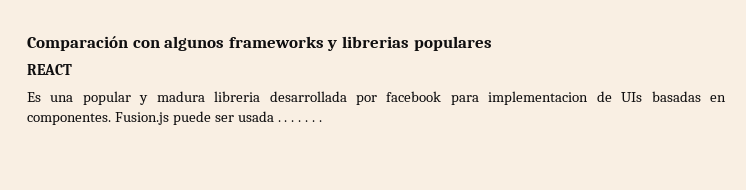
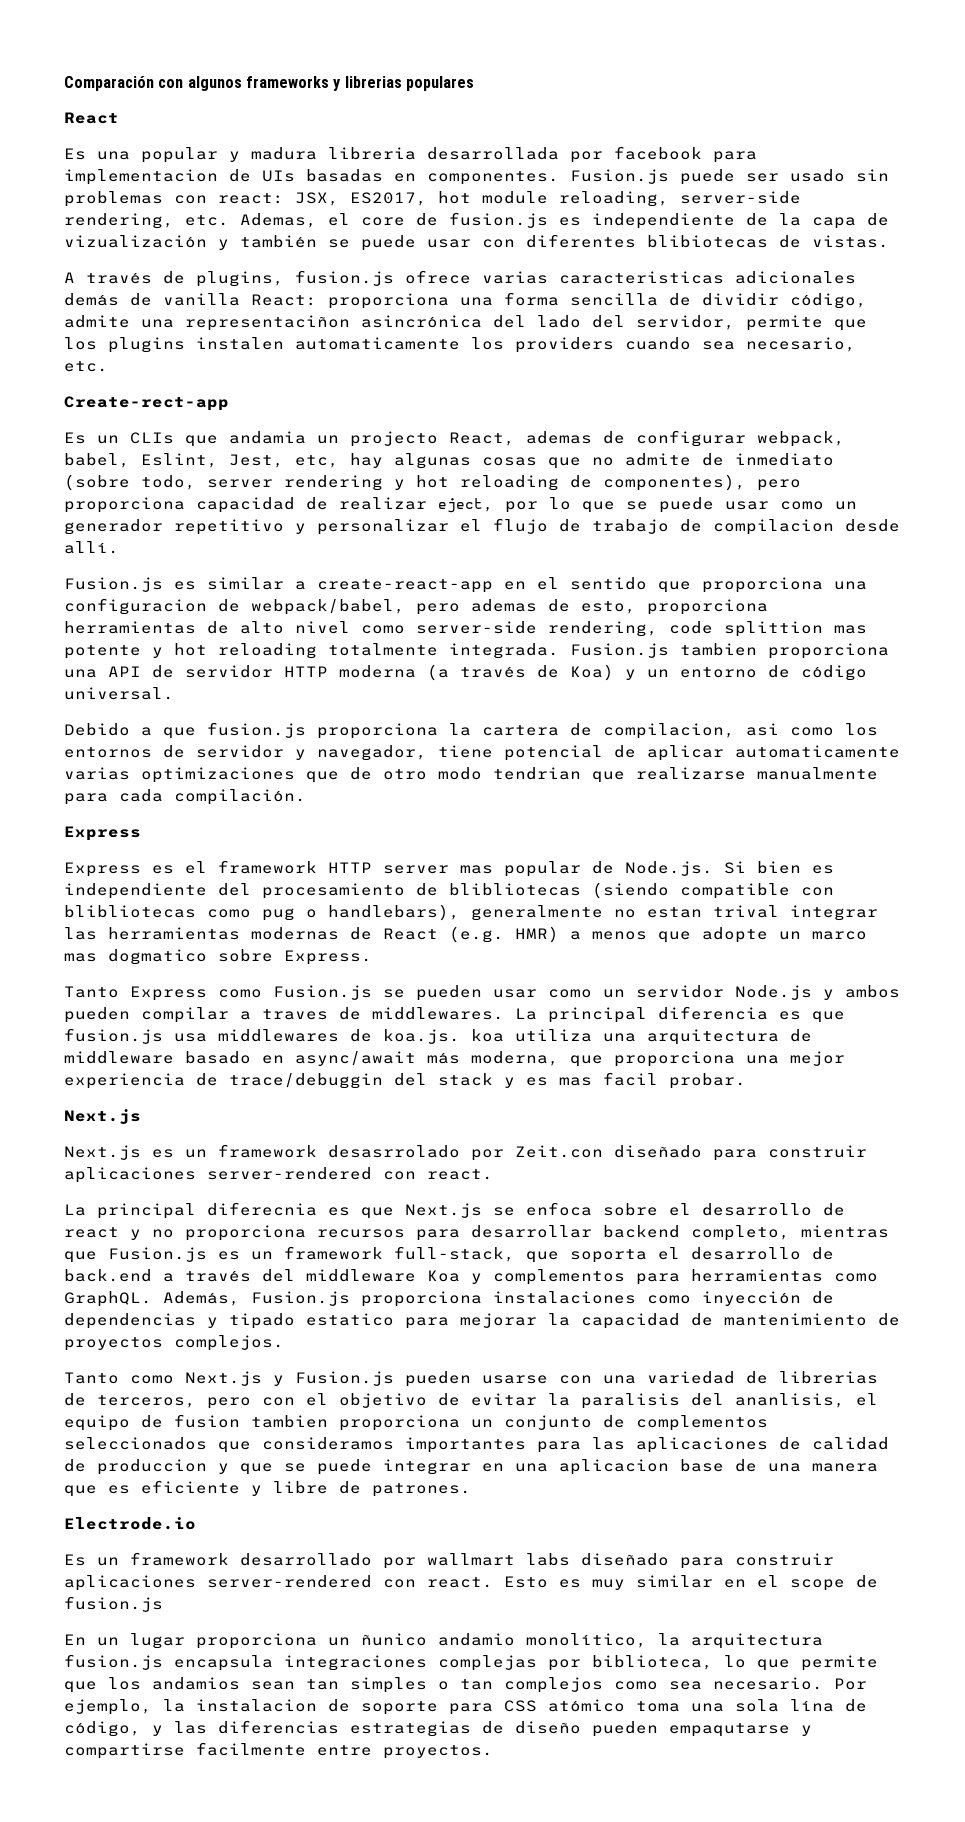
  Comparación con algunos frameworks y librerias populares
- REACT
+ React
- Fusion.js puede ser usada . . . . . . .
+ Fusion.js puede ser usado sin problemas con react: JSX, ES2017, hot module reloading, server-side rendering, etc. Ademas, el core de fusion.js es independiente de la capa de vizualización y también se puede usar con diferentes blibiotecas de vistas.
+ A través de plugins, fusion.js ofrece varias caracteristicas adicionales demás de vanilla React: proporciona una forma sencilla de dividir código, admite una representaciñon asincrónica del lado del servidor, permite que los plugins instalen automaticamente los providers cuando sea necesario, etc.
+ Create-rect-app
+ Es un CLIs que andamia un projecto React, ademas de configurar webpack, babel, Eslint, Jest, etc, hay algunas cosas que no admite de inmediato (sobre todo, server rendering y hot reloading de componentes), pero proporciona capacidad de realizar eject, por lo que se puede usar como un generador repetitivo y personalizar el flujo de trabajo de compilacion desde allí.
+ Fusion.js es similar a create-react-app en el sentido que proporciona una configuracion de webpack/babel, pero ademas de esto, proporciona herramientas de alto nivel como server-side rendering, code splittion mas potente y hot reloading totalmente integrada. Fusion.js tambien proporciona una API de servidor HTTP moderna (a través de Koa) y un entorno de código universal.
+ Debido a que fusion.js proporciona la cartera de compilacion, asi como los entornos de servidor y navegador, tiene potencial de aplicar automaticamente varias optimizaciones que de otro modo tendrian que realizarse manualmente para cada compilación.
+ Express
+ Express es el framework HTTP server mas popular de Node.js. Si bien es independiente del procesamiento de blibliotecas (siendo compatible con blibliotecas como pug o handlebars), generalmente no estan trival integrar las herramientas modernas de React (e.g. HMR) a menos que adopte un marco mas dogmatico sobre Express.
+ Tanto Express como Fusion.js se pueden usar como un servidor Node.js y ambos pueden compilar a traves de middlewares. La principal diferencia es que fusion.js usa middlewares de koa.js. koa utiliza una arquitectura de middleware basado en async/await más moderna, que proporciona una mejor experiencia de trace/debuggin del stack y es mas facil probar.
+ Next.js
+ Next.js es un framework desasrrolado por Zeit.con diseñado para construir aplicaciones server-rendered con react.
+ La principal diferecnia es que Next.js se enfoca sobre el desarrollo de react y no proporciona recursos para desarrollar backend completo, mientras que Fusion.js es un framework full-stack, que soporta el desarrollo de back.end a través del middleware Koa y complementos para herramientas como GraphQL. Además, Fusion.js proporciona instalaciones como inyección de dependencias y tipado estatico para mejorar la capacidad de mantenimiento de proyectos complejos.
+ Tanto como Next.js y Fusion.js pueden usarse con una variedad de librerias de terceros, pero con el objetivo de evitar la paralisis del ananlisis, el equipo de fusion tambien proporciona un conjunto de complementos seleccionados que consideramos importantes para las aplicaciones de calidad de produccion y que se puede integrar en una aplicacion base de una manera que es eficiente y libre de patrones.
+ Electrode.io
+ Es un framework desarrollado por wallmart labs diseñado para construir aplicaciones server-rendered con react. Esto es muy similar en el scope de fusion.js
+ En un lugar proporciona un ñunico andamio monolítico, la arquitectura fusion.js encapsula integraciones complejas por biblioteca, lo que permite que los andamios sean tan simples o tan complejos como sea necesario. Por ejemplo, la instalacion de soporte para CSS atómico toma una sola lína de código, y las diferencias estrategias de diseño pueden empaqutarse y compartirse facilmente entre proyectos.

